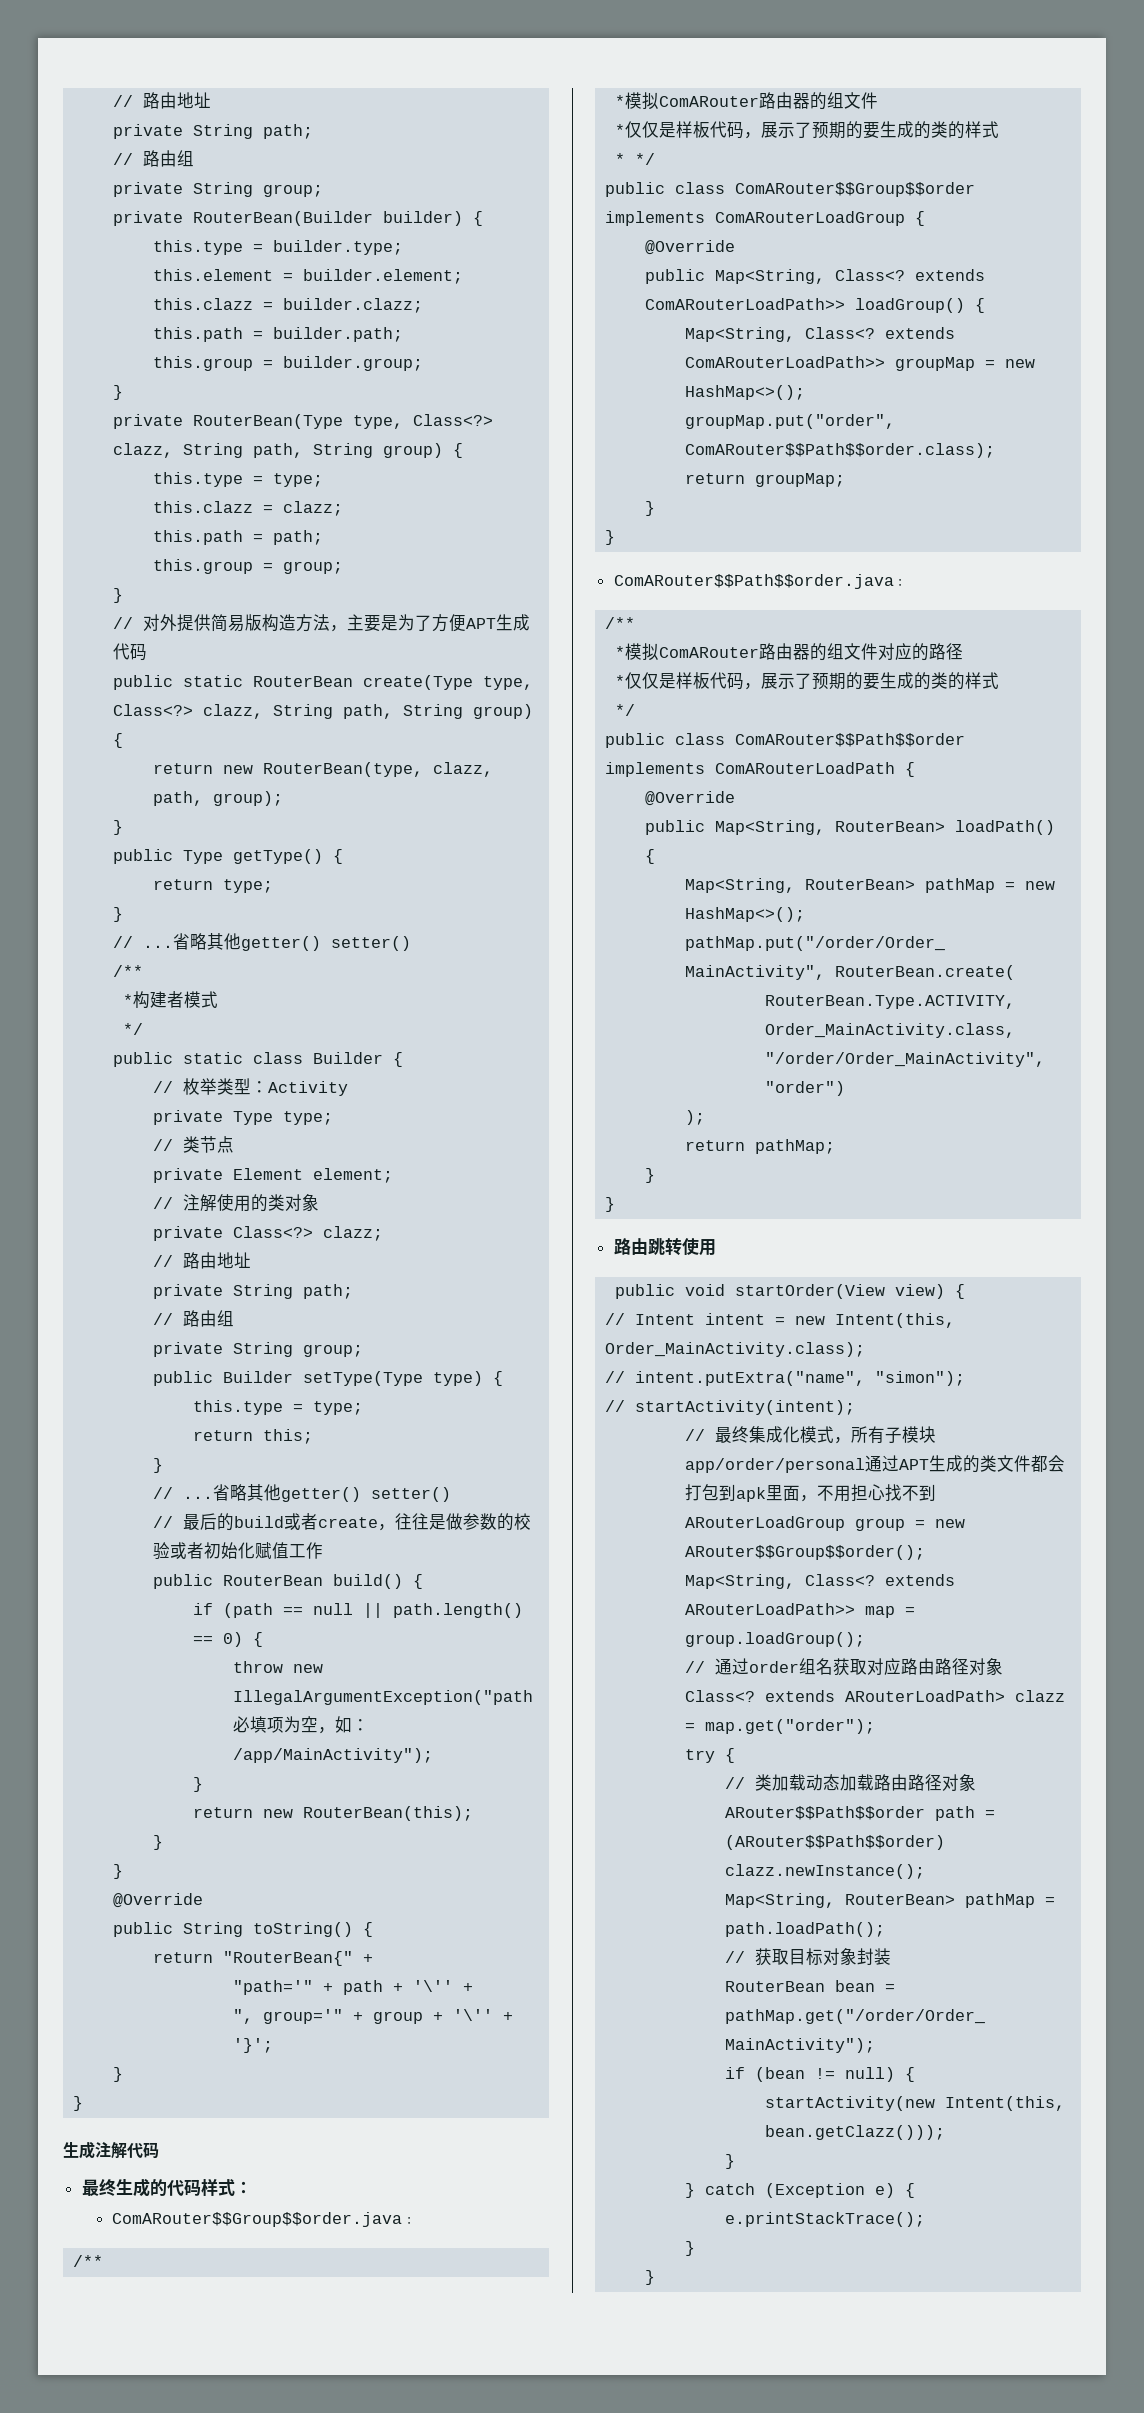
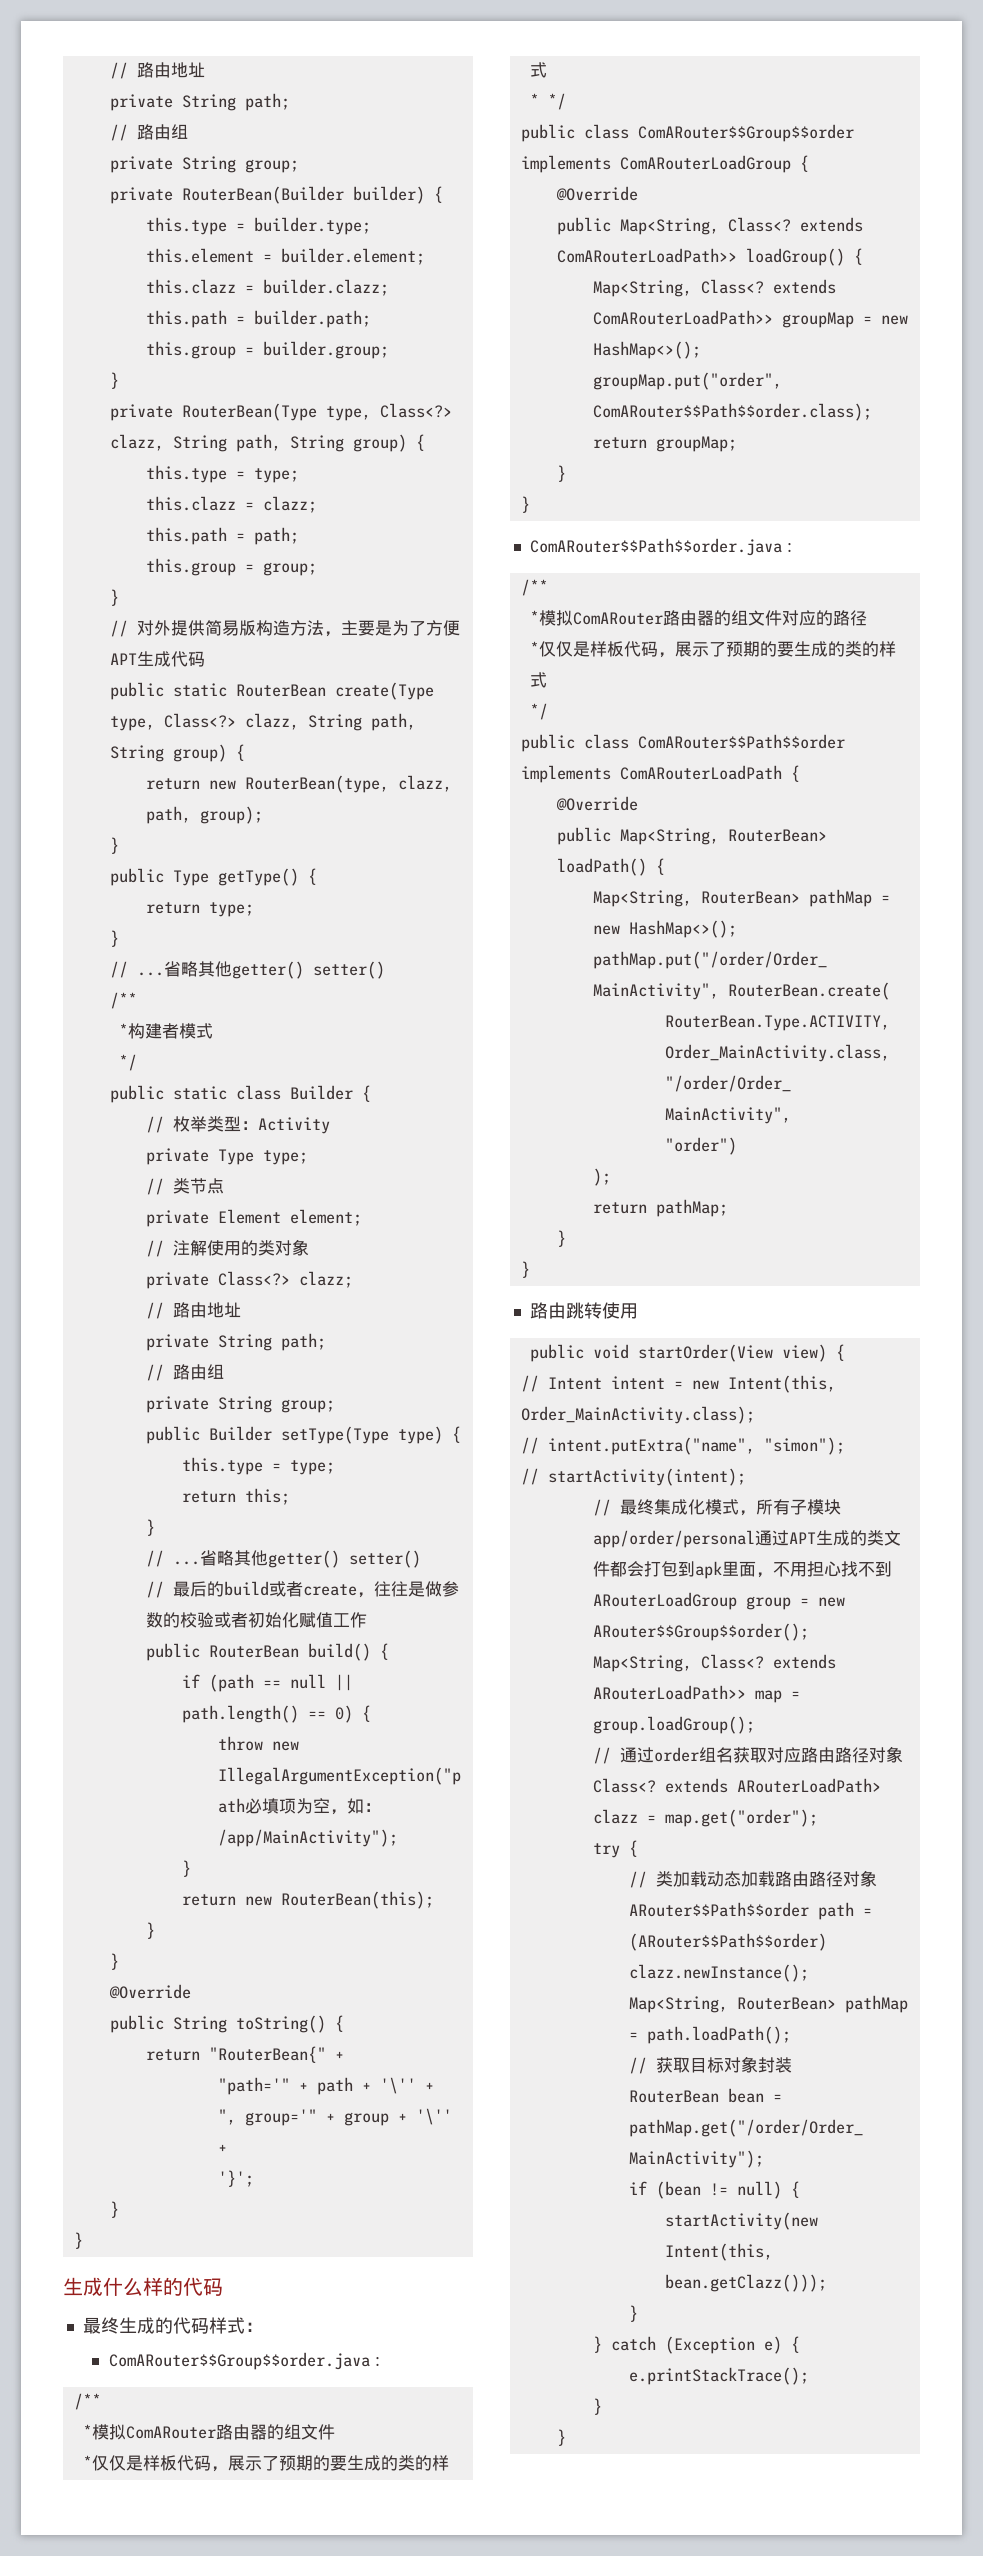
- 生成注解代码
+ 生成什么样的代码

